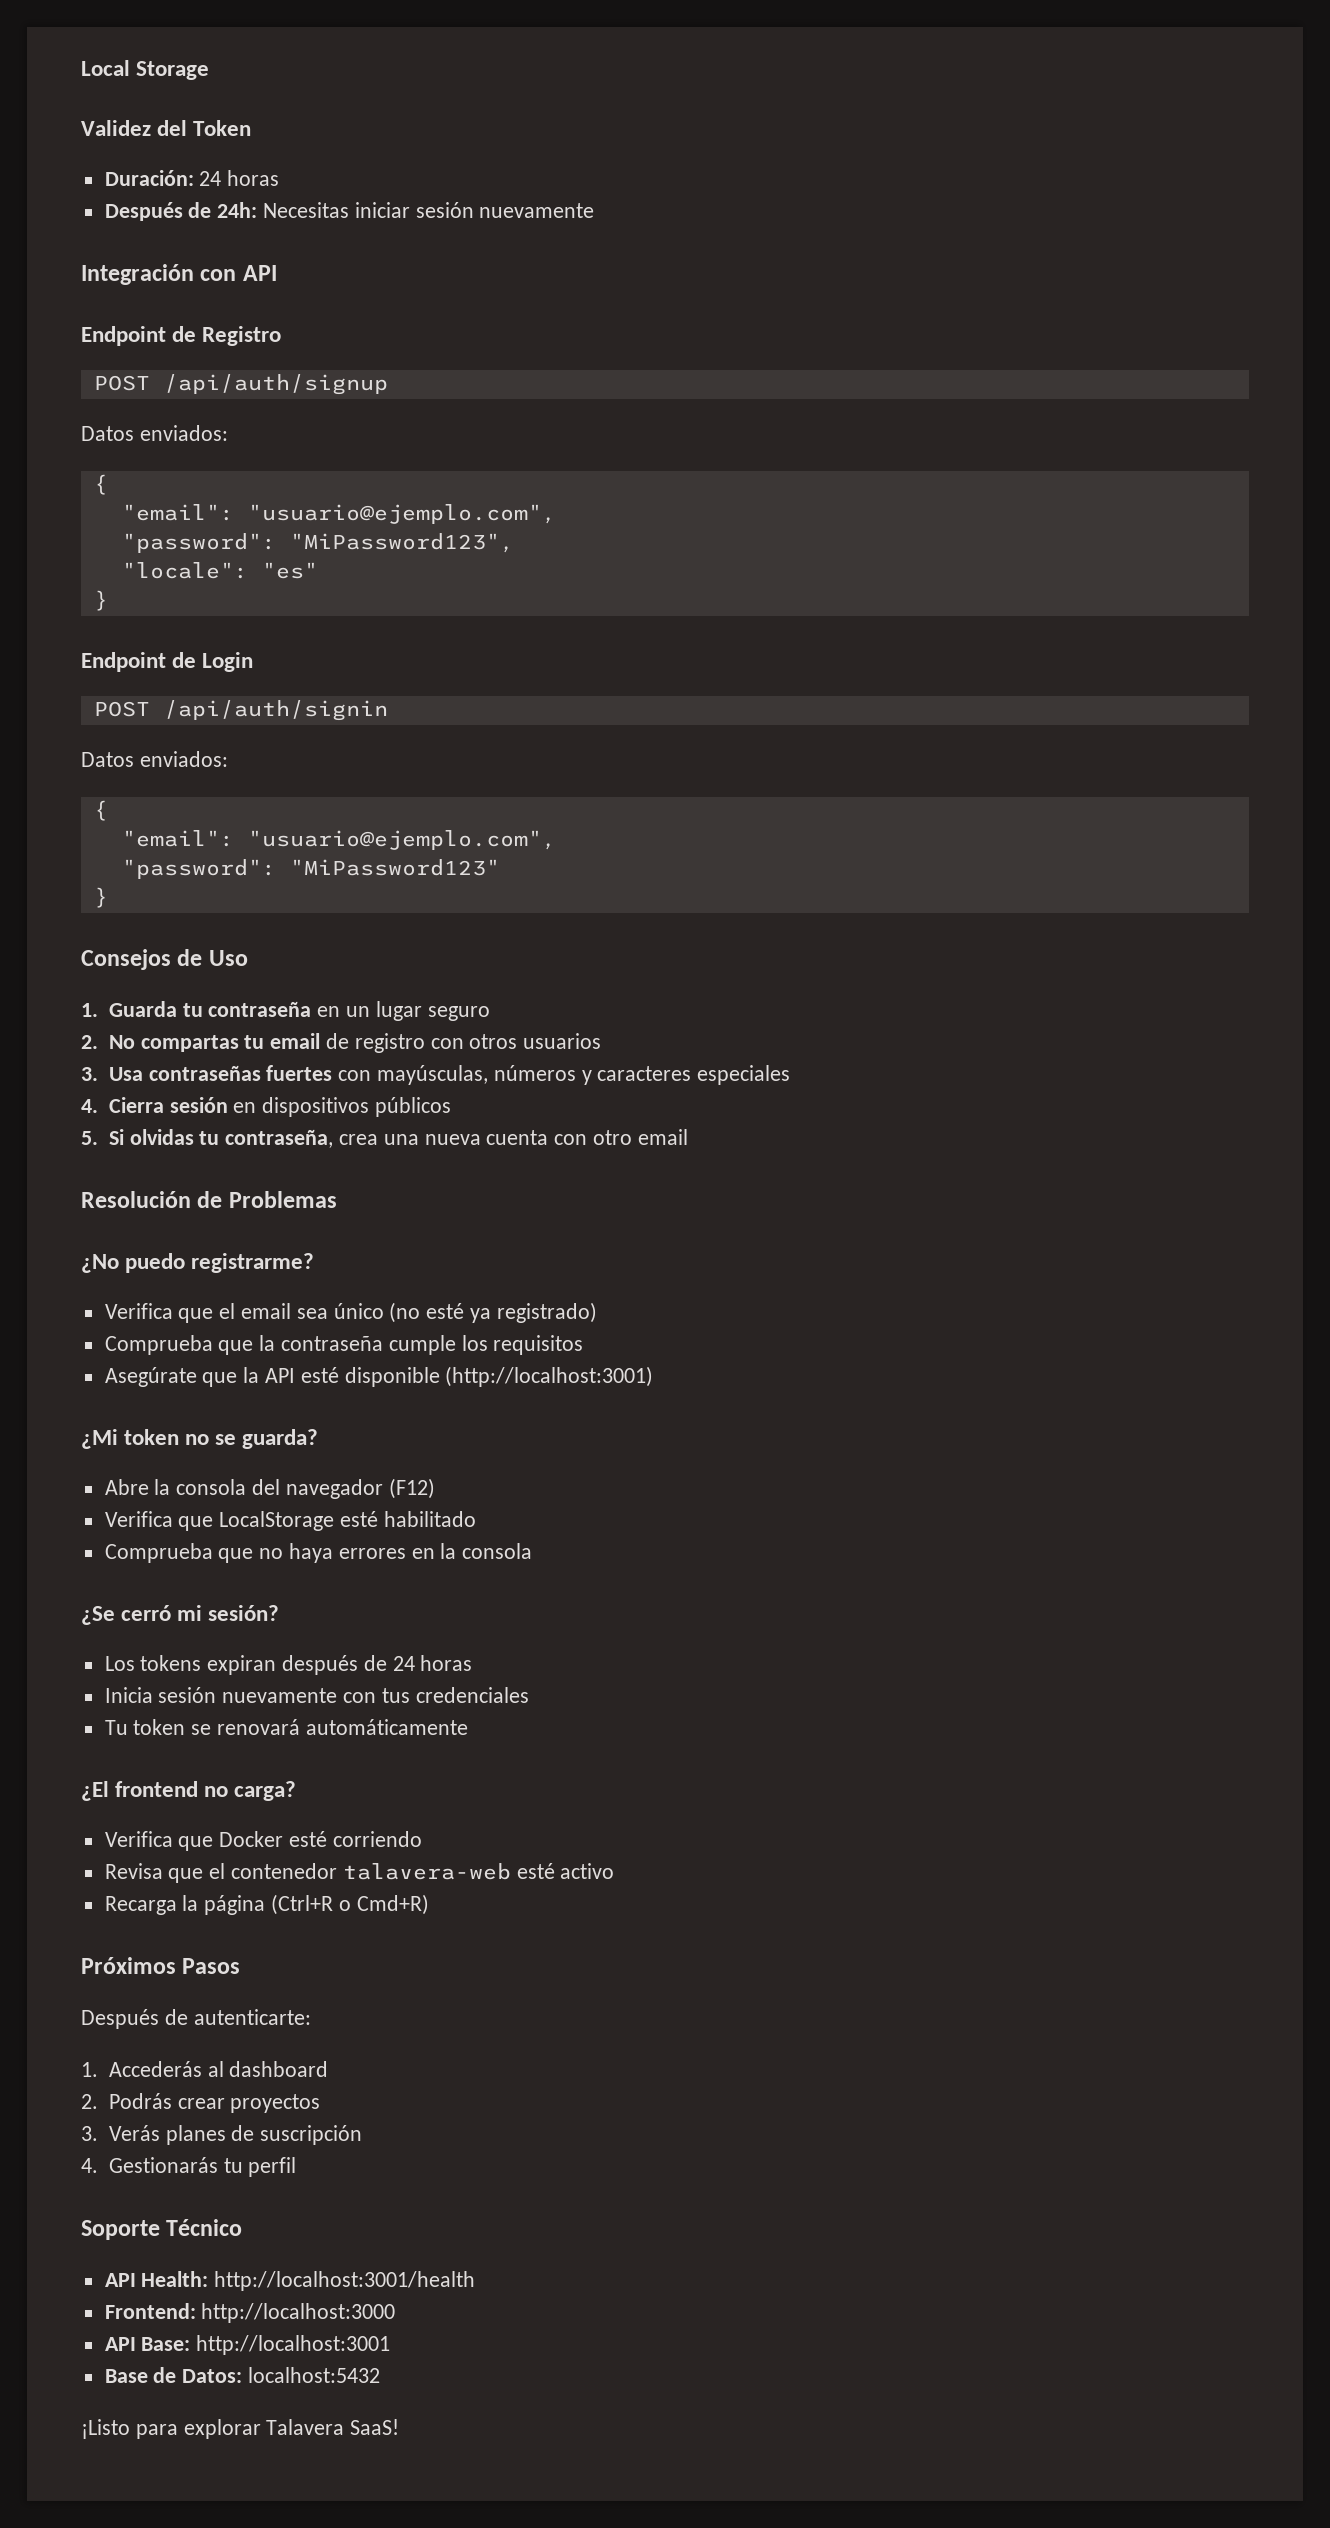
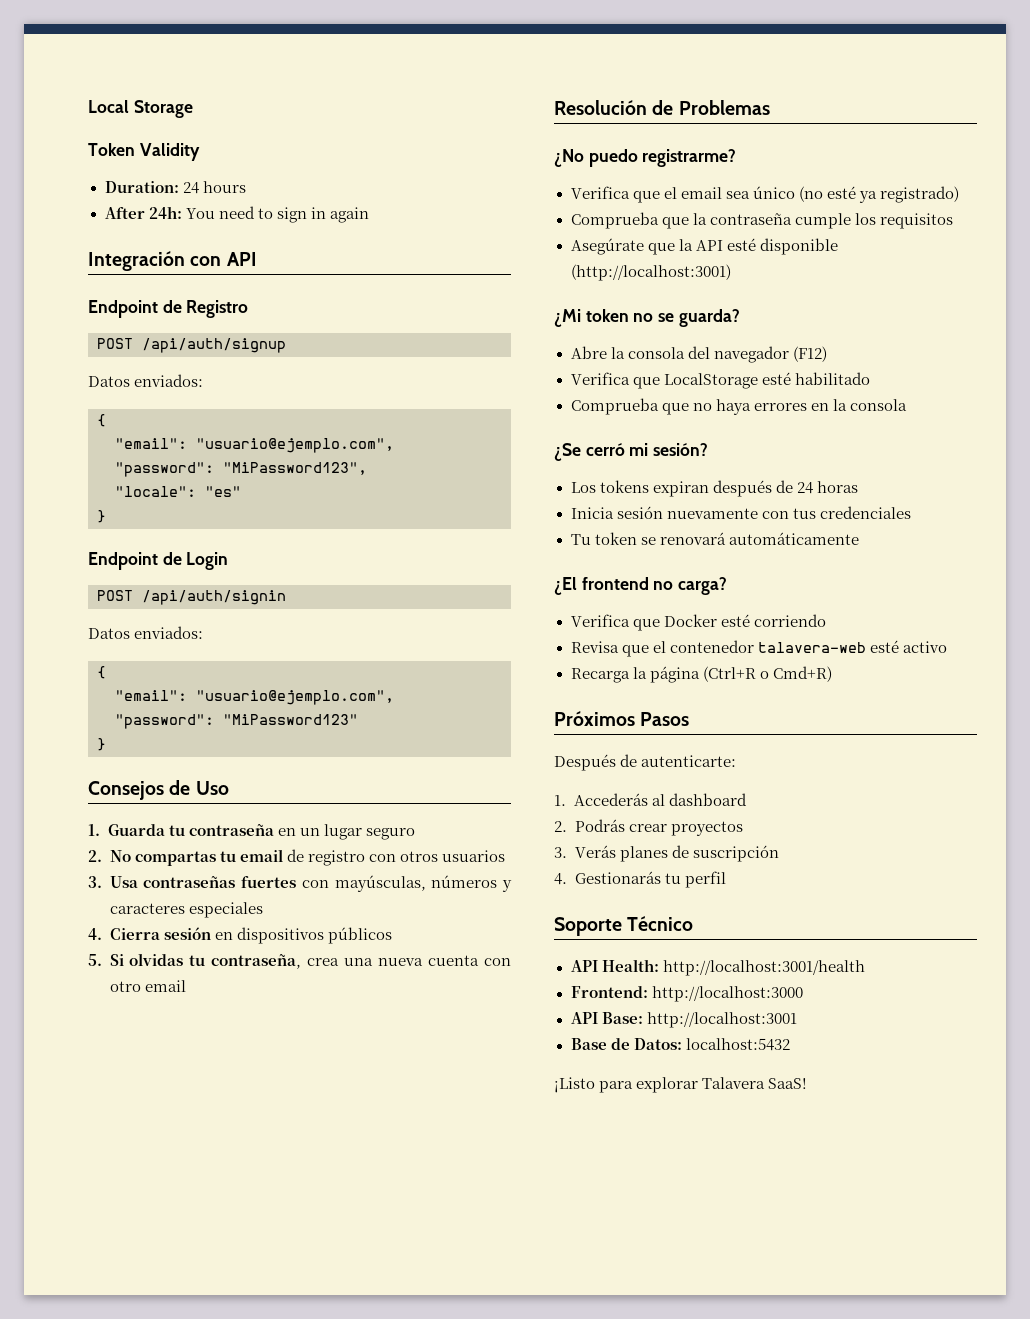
- Validez del Token
- Duración: 24 horas
- Después de 24h: Necesitas iniciar sesión nuevamente
+ Token Validity
+ Duration: 24 hours
+ After 24h: You need to sign in again

